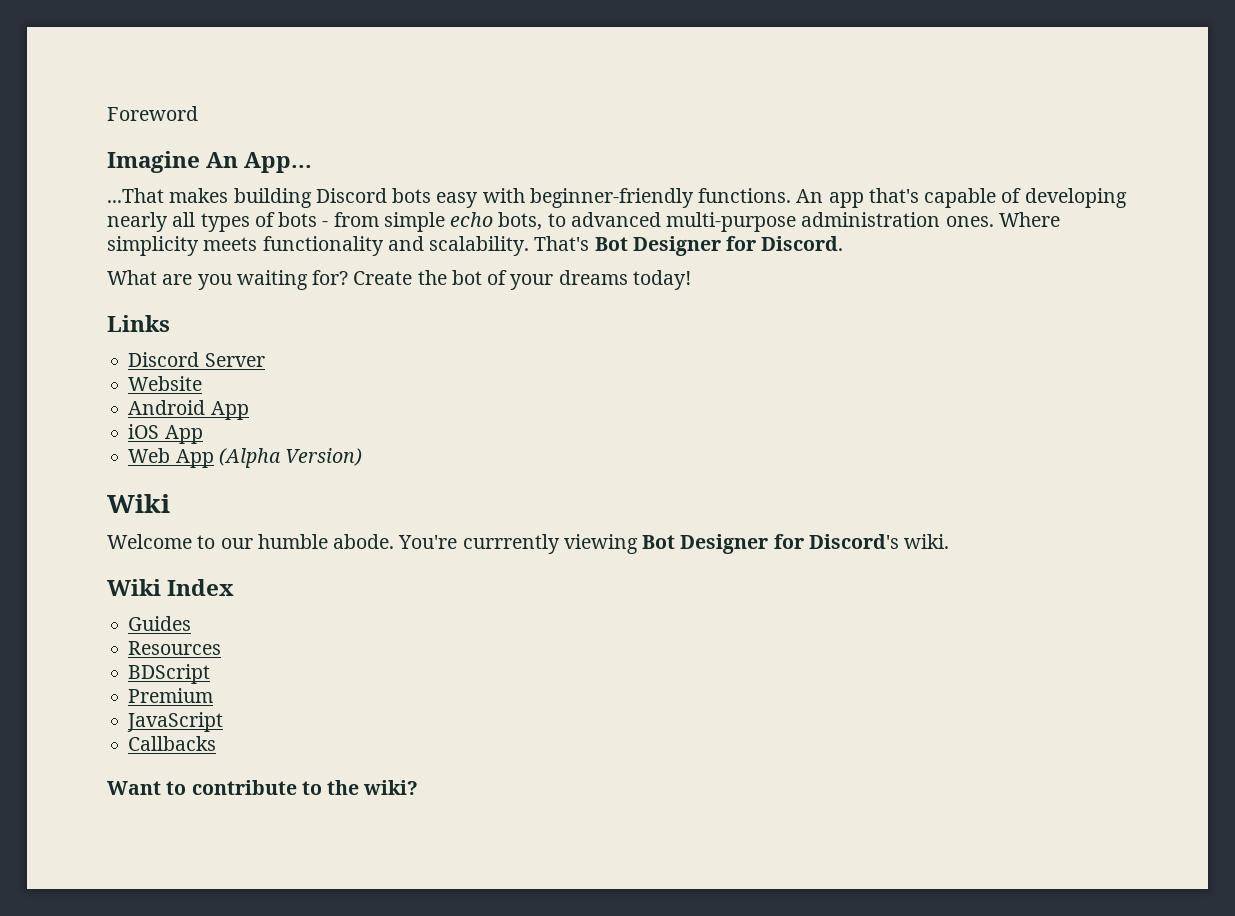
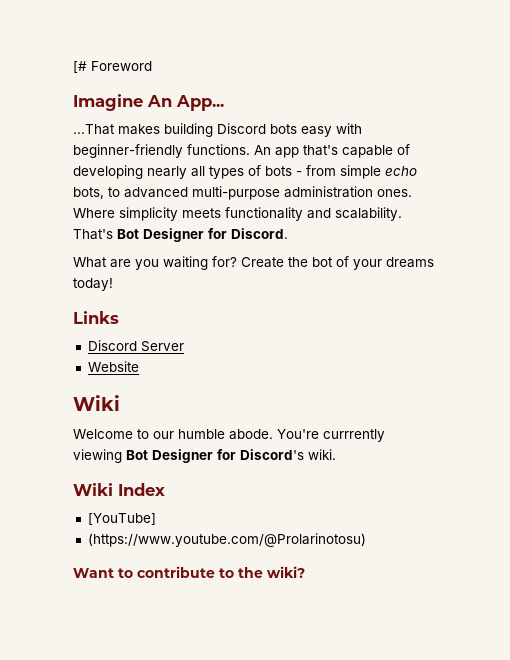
- Foreword
+ [# Foreword
- Android App
- iOS App
- Web App (Alpha Version)
- Guides
- Resources
- BDScript
- Premium
- JavaScript
- Callbacks
+ [YouTube]
+ (https://www.youtube.com/@Prolarinotosu)

